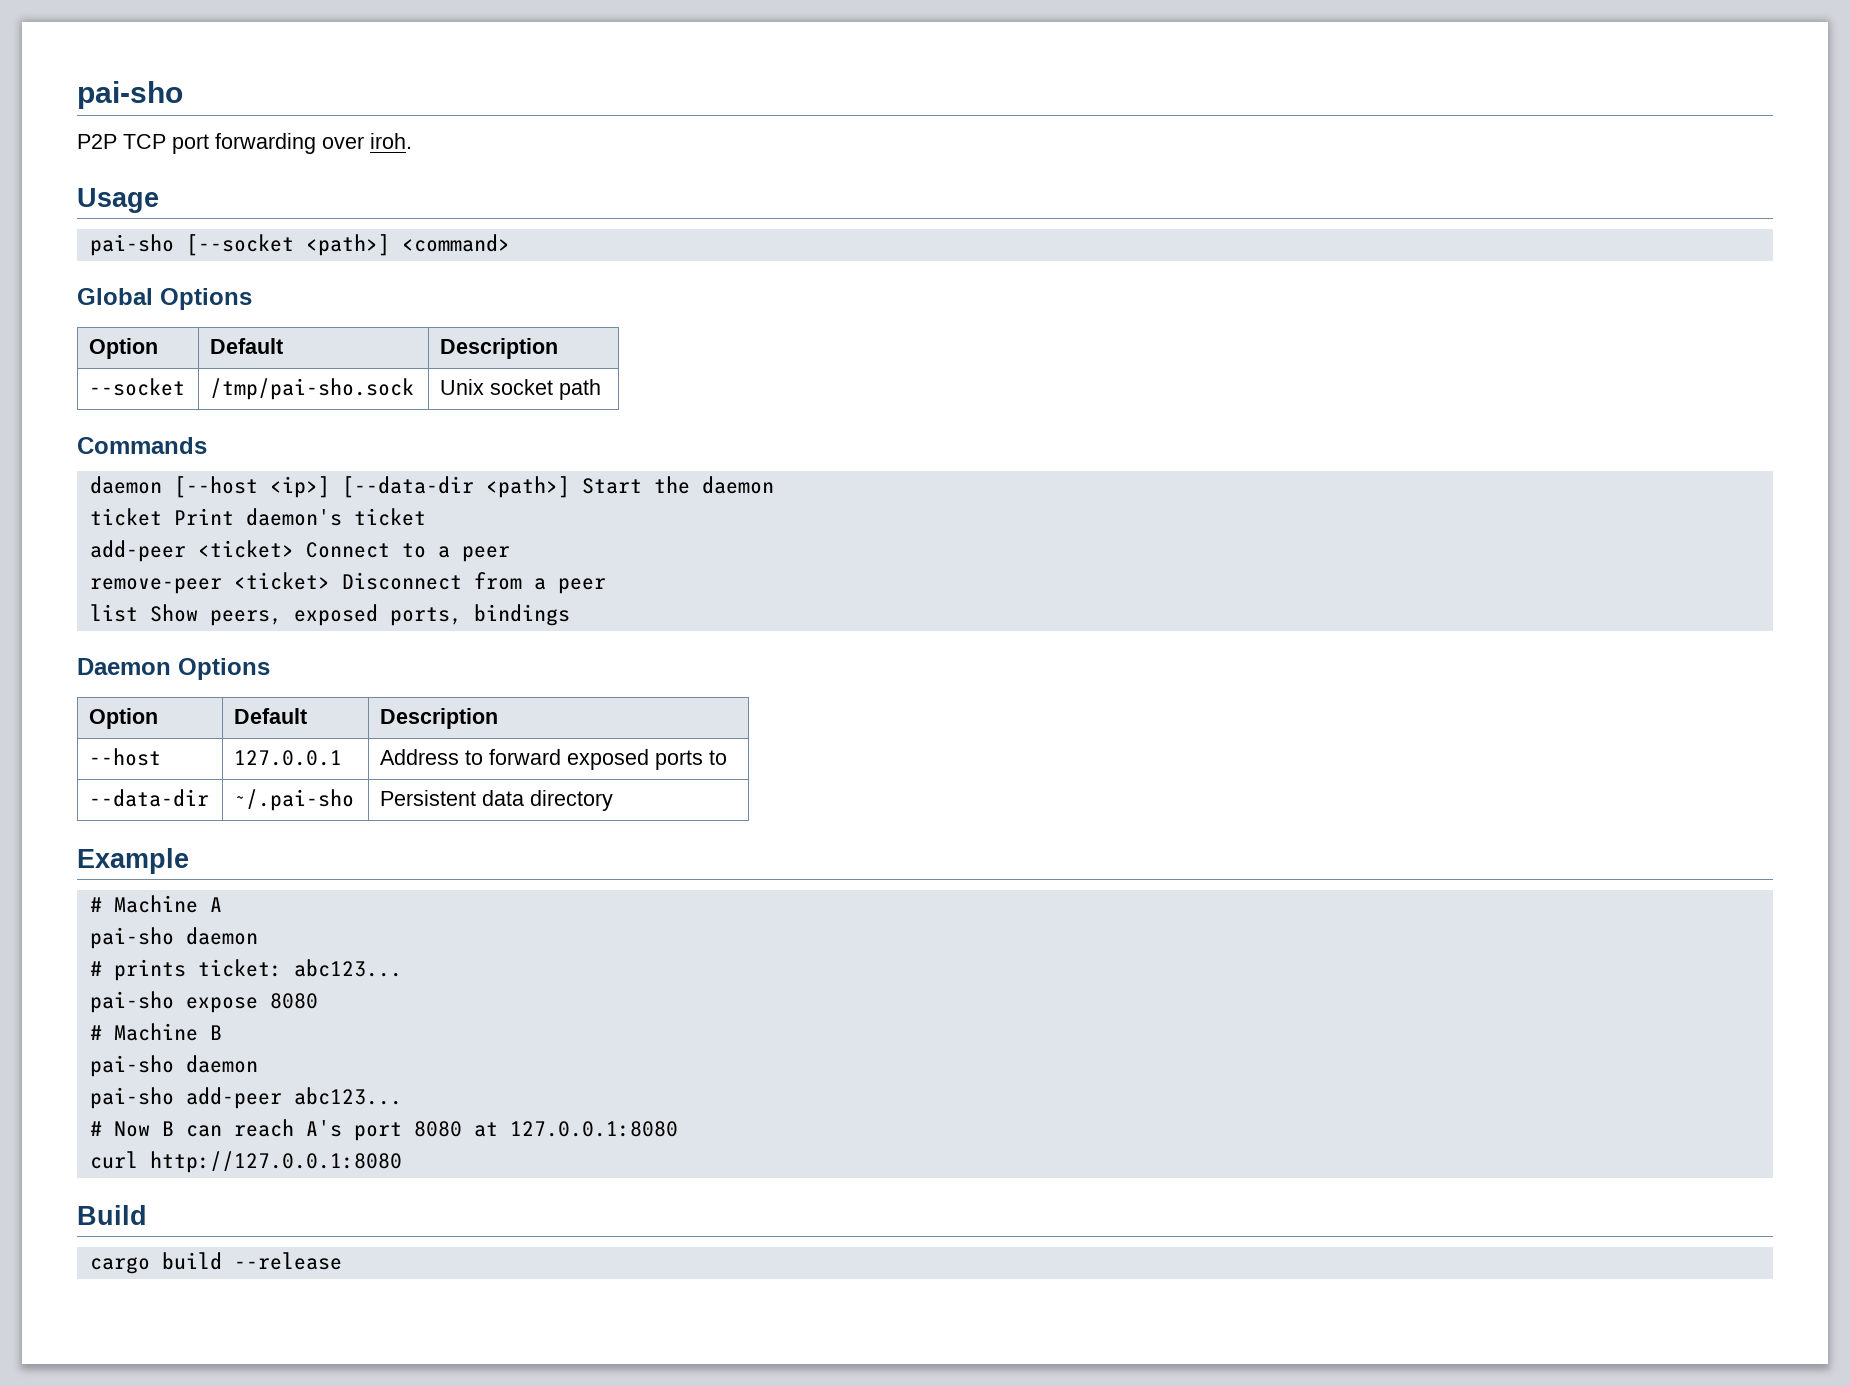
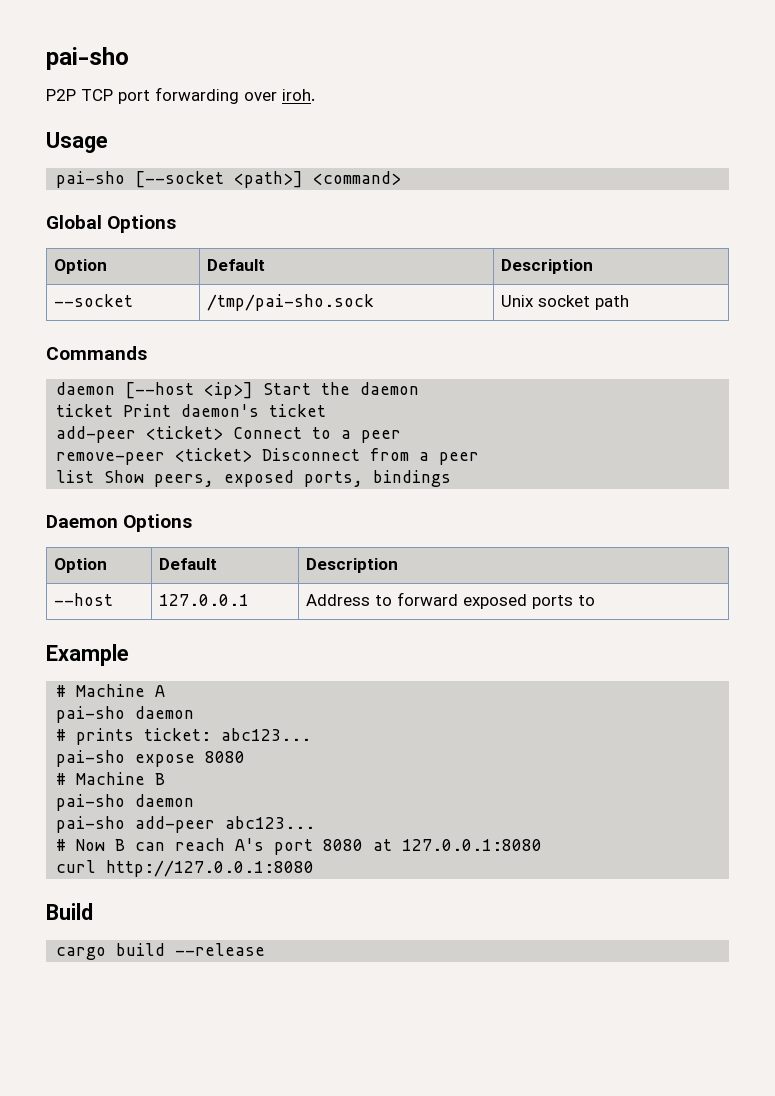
- daemon [--host <ip>] [--data-dir <path>] Start the daemon
+ daemon [--host <ip>] Start the daemon
- --data-dir | ~/.pai-sho | Persistent data directory

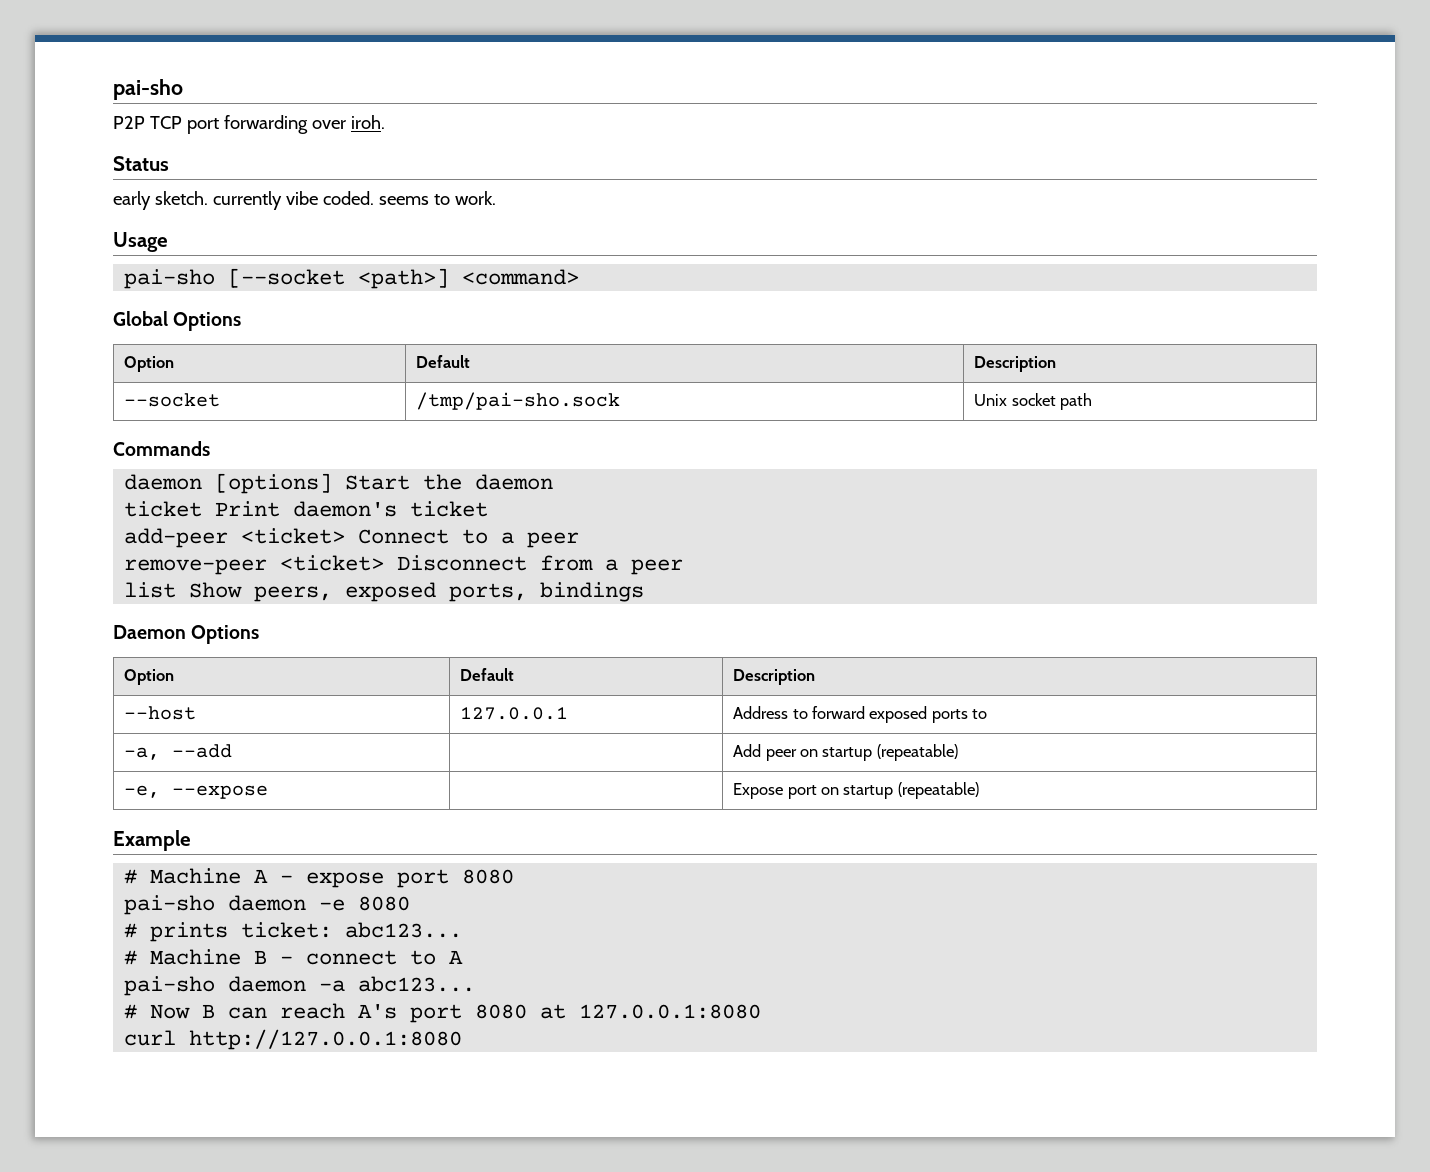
+ Status
+ early sketch. currently vibe coded. seems to work.
- daemon [--host <ip>] Start the daemon
+ daemon [options] Start the daemon
+ -a, --add | | Add peer on startup (repeatable)
+ -e, --expose | | Expose port on startup (repeatable)
- # Machine A
- pai-sho daemon
+ # Machine A - expose port 8080
+ pai-sho daemon -e 8080
- pai-sho expose 8080
- # Machine B
- pai-sho daemon
- pai-sho add-peer abc123...
+ # Machine B - connect to A
+ pai-sho daemon -a abc123...
- Build
- cargo build --release

